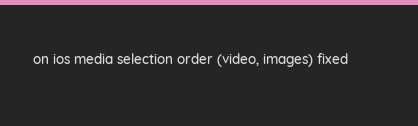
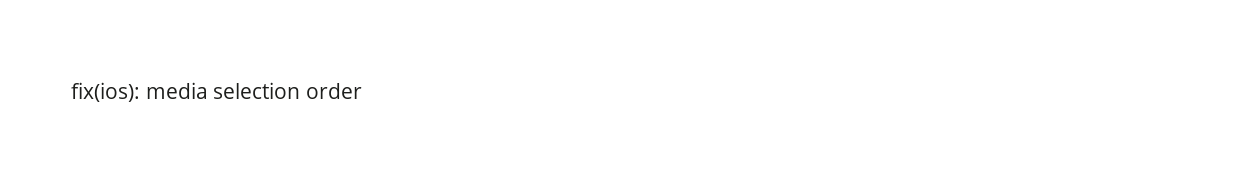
- on ios media selection order (video, images) fixed
+ fix(ios): media selection order

